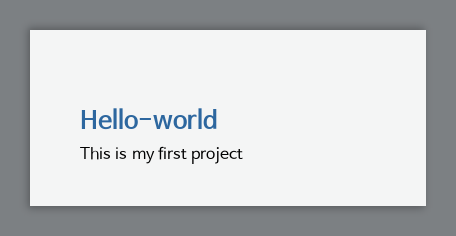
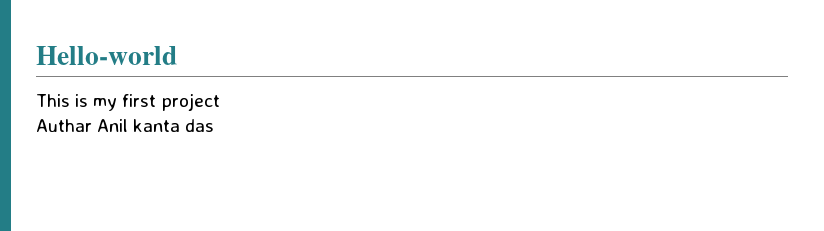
+ Authar Anil kanta das

